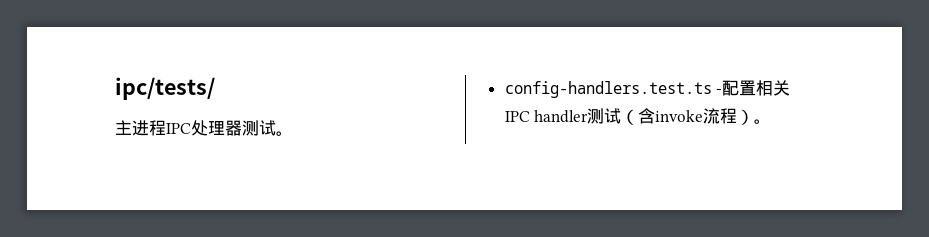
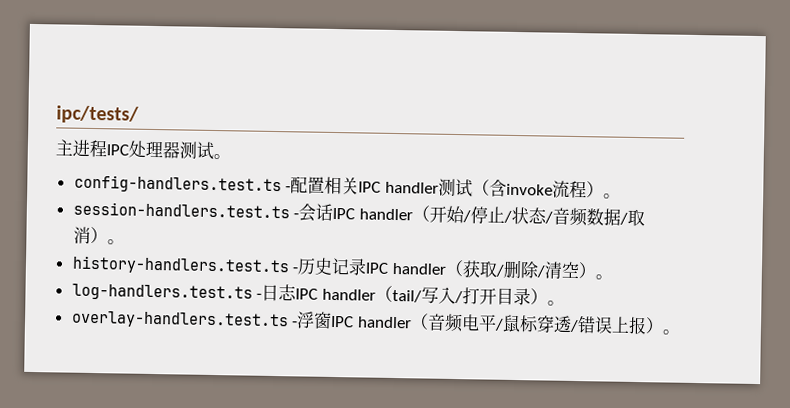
+ session-handlers.test.ts -会话IPC handler（开始/停止/状态/音频数据/取消）。
+ history-handlers.test.ts -历史记录IPC handler（获取/删除/清空）。
+ log-handlers.test.ts -日志IPC handler（tail/写入/打开目录）。
+ overlay-handlers.test.ts -浮窗IPC handler（音频电平/鼠标穿透/错误上报）。

